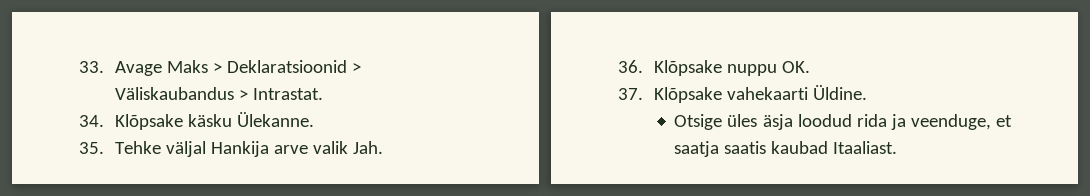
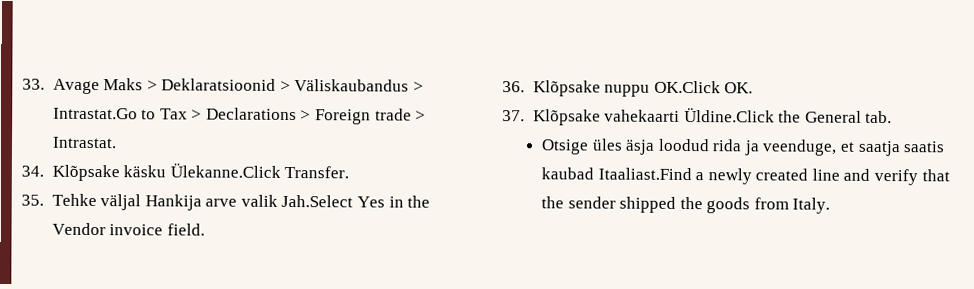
- 33. Avage Maks > Deklaratsioonid > Väliskaubandus > Intrastat.
+ 33. Avage Maks > Deklaratsioonid > Väliskaubandus > Intrastat.Go to Tax > Declarations > Foreign trade > Intrastat.
- 34. Klõpsake käsku Ülekanne.
+ 34. Klõpsake käsku Ülekanne.Click Transfer.
- 35. Tehke väljal Hankija arve valik Jah.
+ 35. Tehke väljal Hankija arve valik Jah.Select Yes in the Vendor invoice field.
- 36. Klõpsake nuppu OK.
+ 36. Klõpsake nuppu OK.Click OK.
- 37. Klõpsake vahekaarti Üldine.
+ 37. Klõpsake vahekaarti Üldine.Click the General tab.
- Otsige üles äsja loodud rida ja veenduge, et saatja saatis kaubad Itaaliast.
+ Otsige üles äsja loodud rida ja veenduge, et saatja saatis kaubad Itaaliast.Find a newly created line and verify that the sender shipped the goods from Italy.

